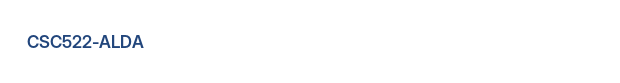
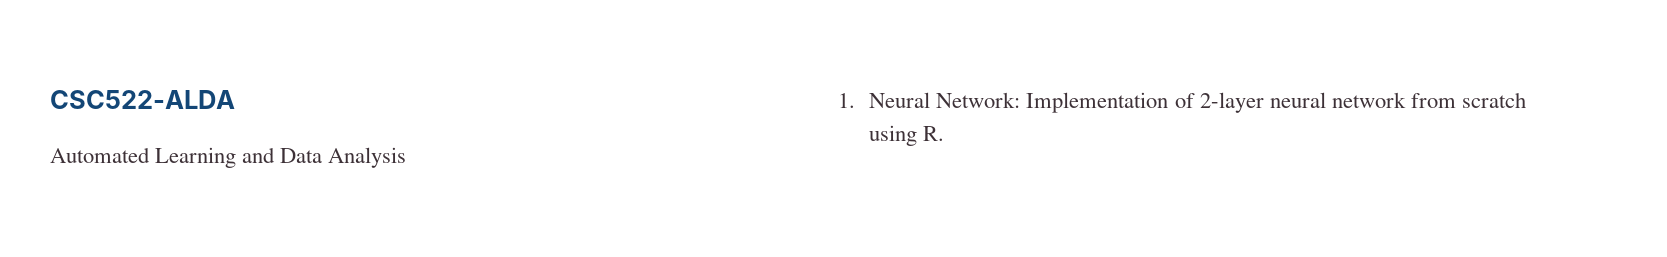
+ Automated Learning and Data Analysis
+ 1. Neural Network: Implementation of 2-layer neural network from scratch using R.

